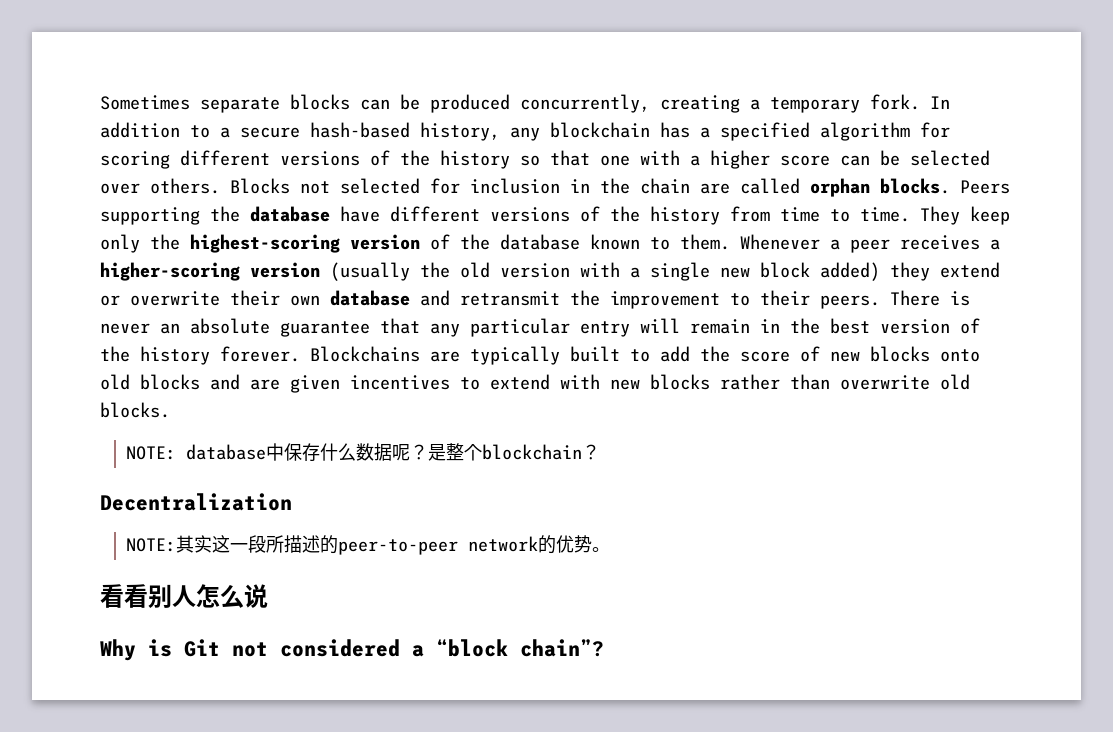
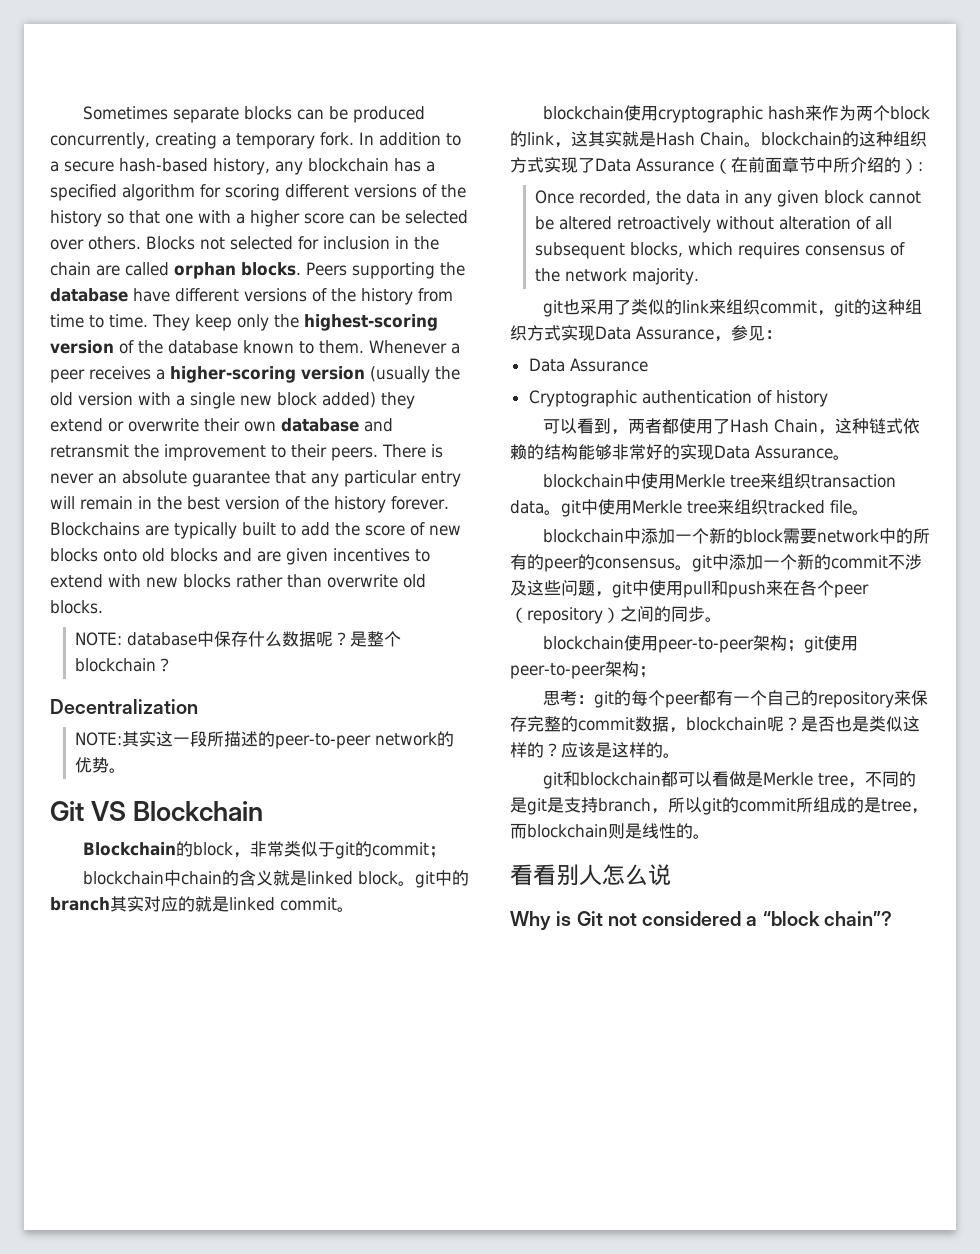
+ Git VS Blockchain
+ Blockchain的block，非常类似于git的commit；
+ blockchain中chain的含义就是linked block。git中的branch其实对应的就是linked commit。
+ blockchain使用cryptographic hash来作为两个block的link，这其实就是Hash Chain。blockchain的这种组织方式实现了Data Assurance（在前面章节中所介绍的）:
+ Once recorded, the data in any given block cannot be altered retroactively without alteration of all subsequent blocks, which requires consensus of the network majority.
+ git也采用了类似的link来组织commit，git的这种组织方式实现Data Assurance，参见：
+ Data Assurance
+ Cryptographic authentication of history
+ 可以看到，两者都使用了Hash Chain，这种链式依赖的结构能够非常好的实现Data Assurance。
+ blockchain中使用Merkle tree来组织transaction data。git中使用Merkle tree来组织tracked file。
+ blockchain中添加一个新的block需要network中的所有的peer的consensus。git中添加一个新的commit不涉及这些问题，git中使用pull和push来在各个peer（repository）之间的同步。
+ blockchain使用peer-to-peer架构；git使用peer-to-peer架构；
+ 思考：git的每个peer都有一个自己的repository来保存完整的commit数据，blockchain呢？是否也是类似这样的？应该是这样的。
+ git和blockchain都可以看做是Merkle tree，不同的是git是支持branch，所以git的commit所组成的是tree，而blockchain则是线性的。

